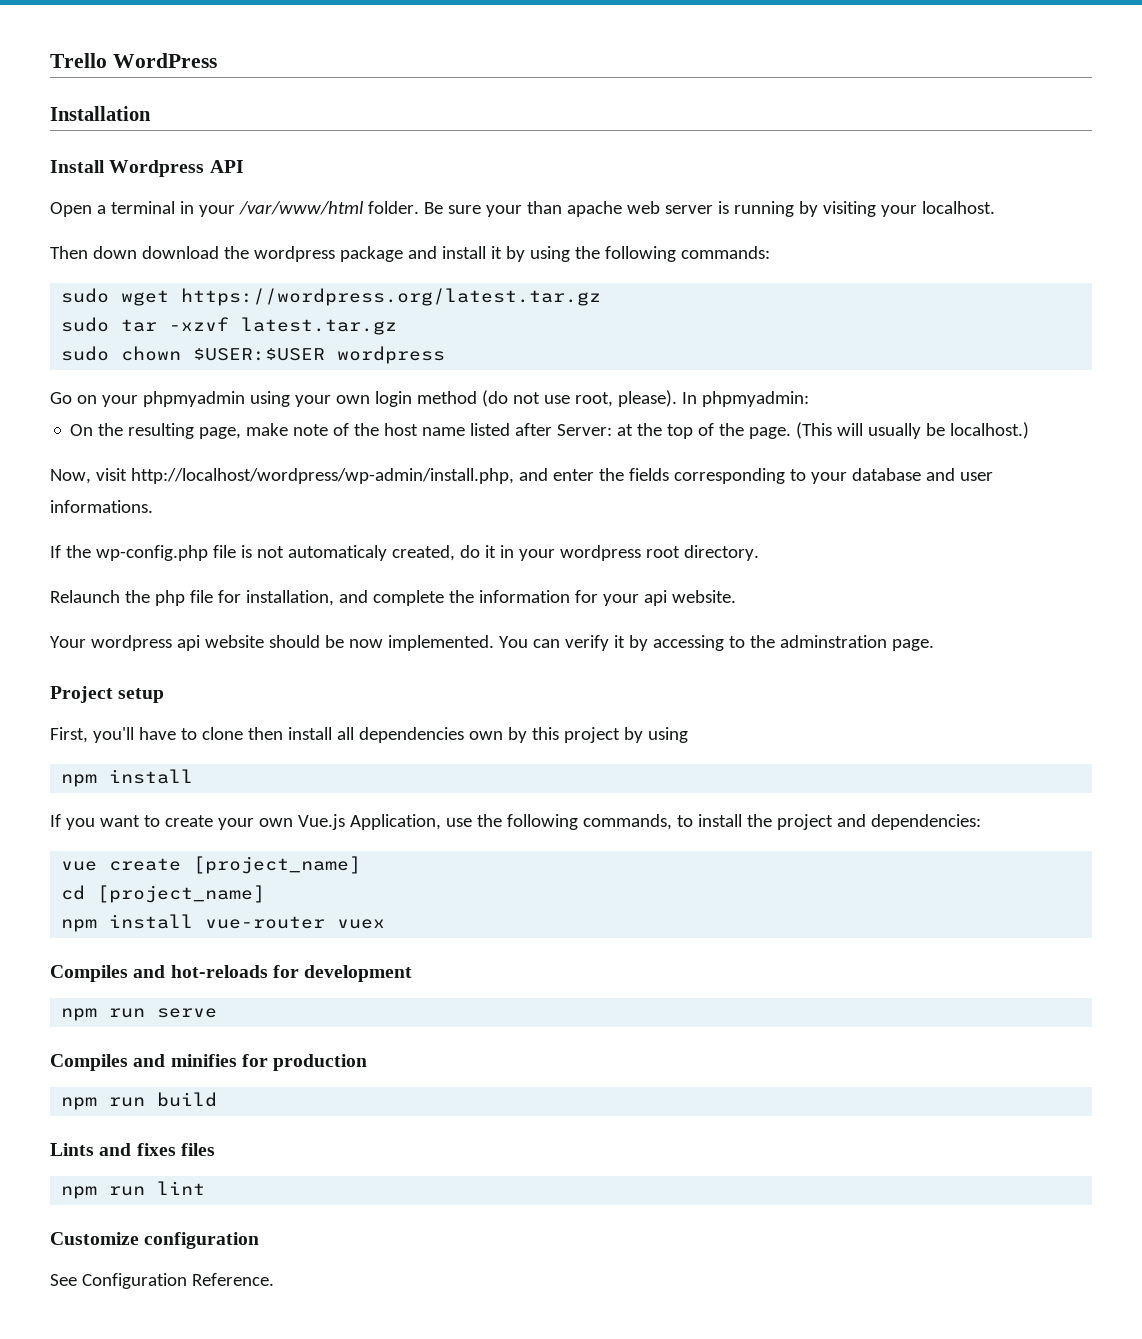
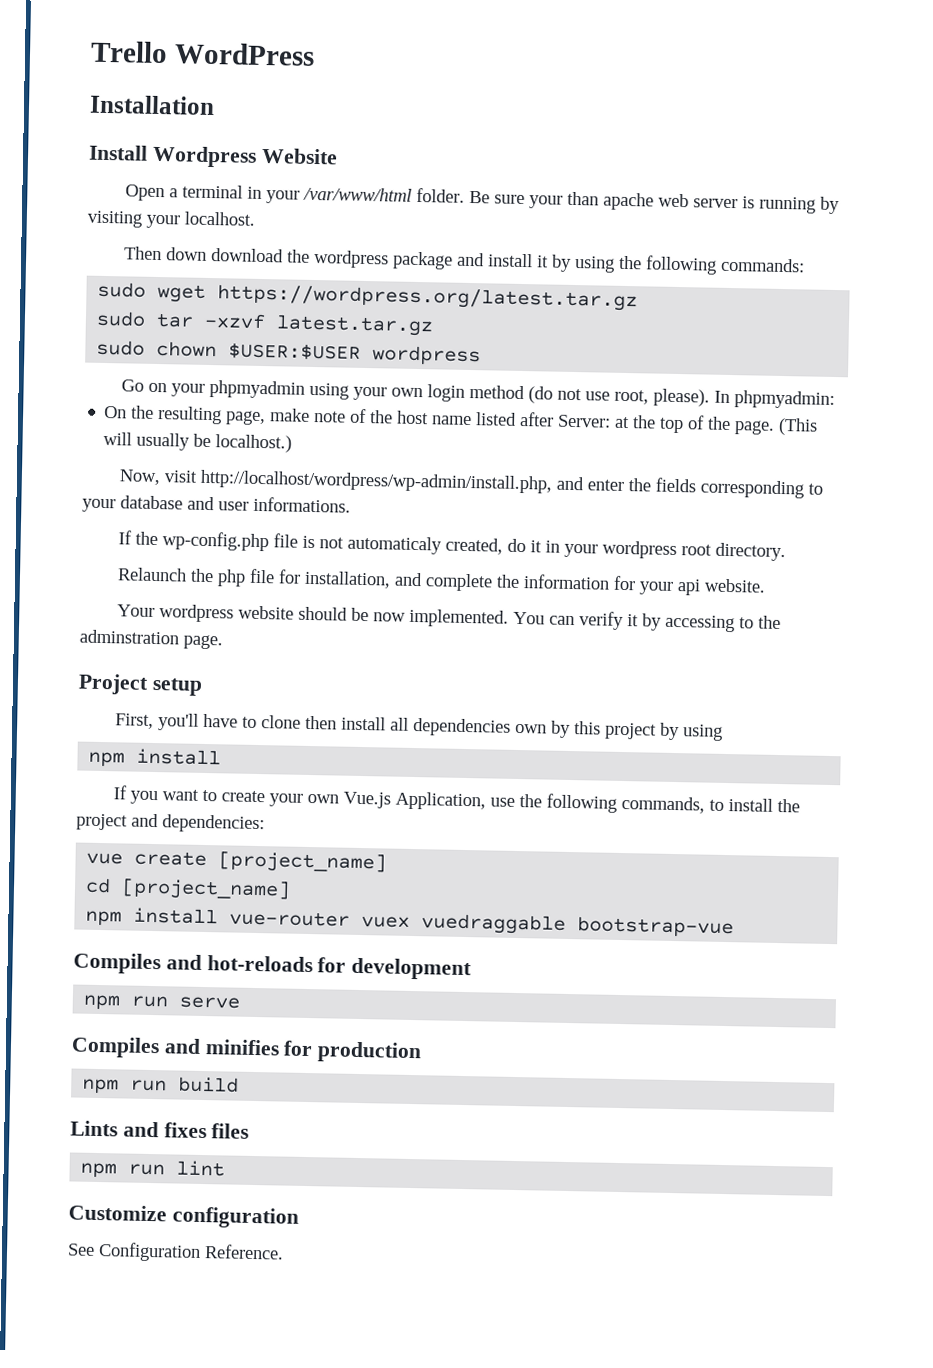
- Install Wordpress API
+ Install Wordpress Website
- Your wordpress api website should be now implemented.
+ Your wordpress website should be now implemented.
- npm install vue-router vuex
+ npm install vue-router vuex vuedraggable bootstrap-vue

